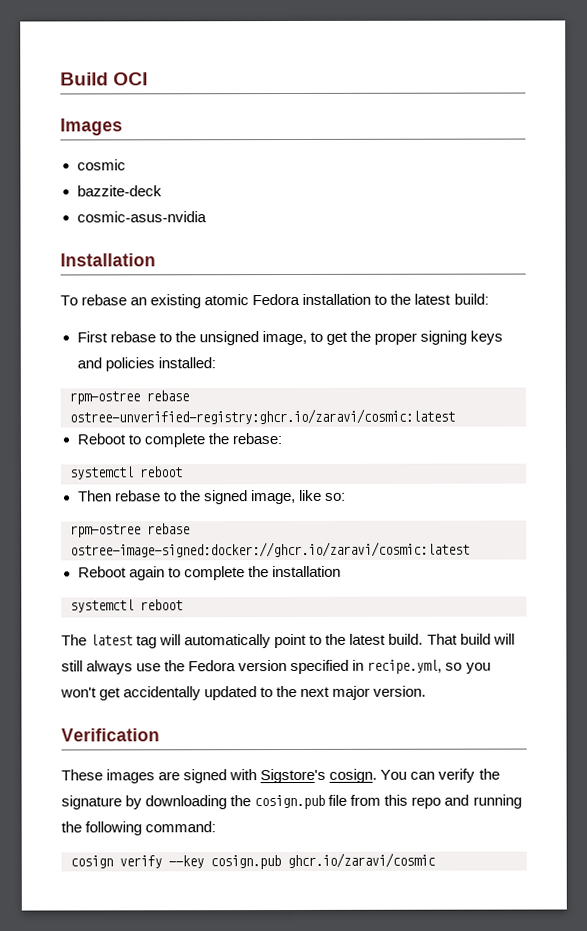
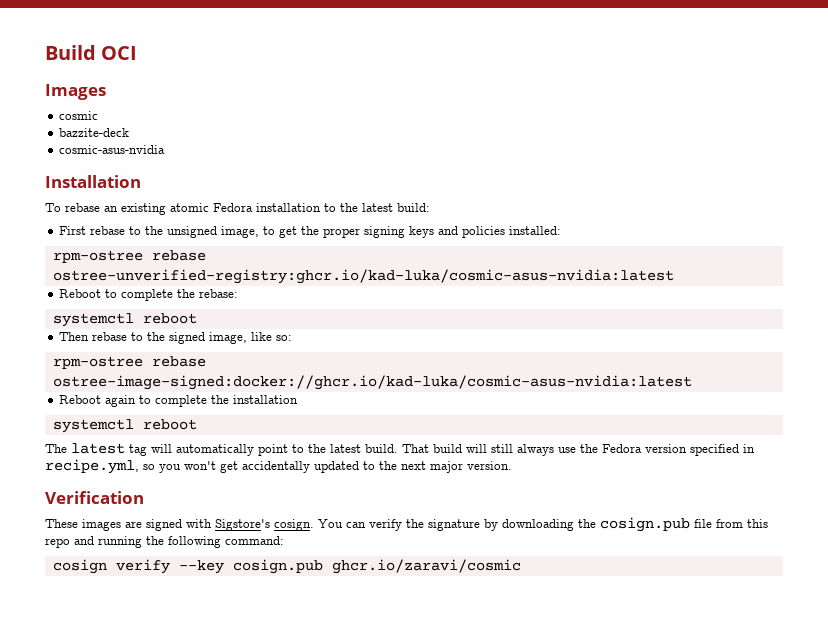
- rpm-ostree rebase ostree-unverified-registry:ghcr.io/zaravi/cosmic:latest
+ rpm-ostree rebase ostree-unverified-registry:ghcr.io/kad-luka/cosmic-asus-nvidia:latest
- rpm-ostree rebase ostree-image-signed:docker://ghcr.io/zaravi/cosmic:latest
+ rpm-ostree rebase ostree-image-signed:docker://ghcr.io/kad-luka/cosmic-asus-nvidia:latest

